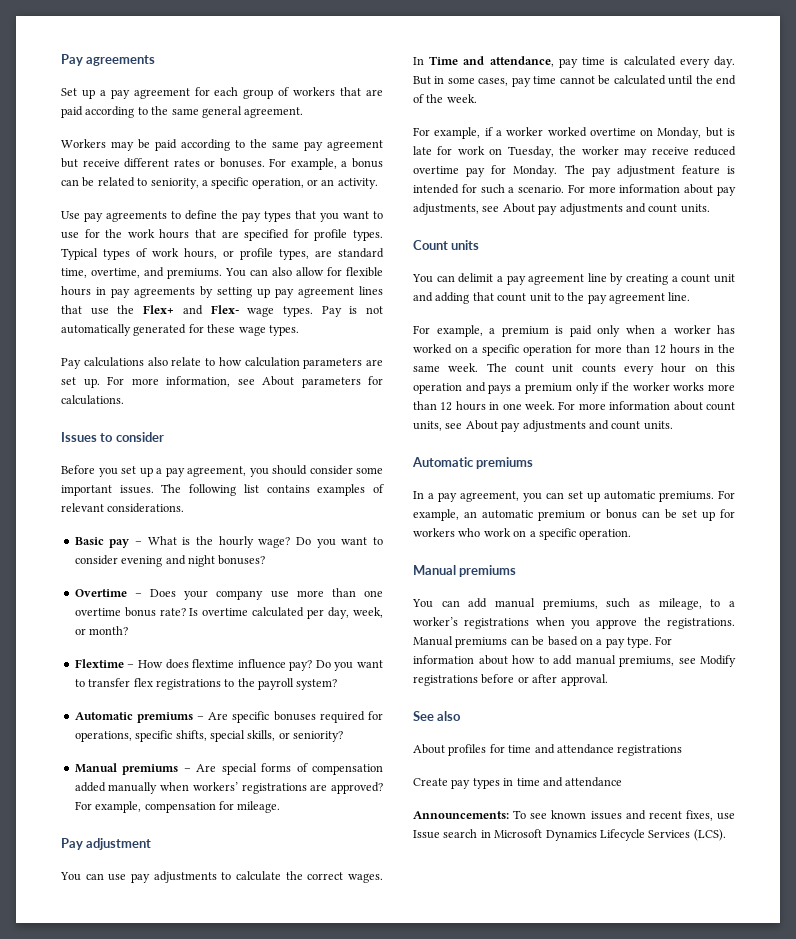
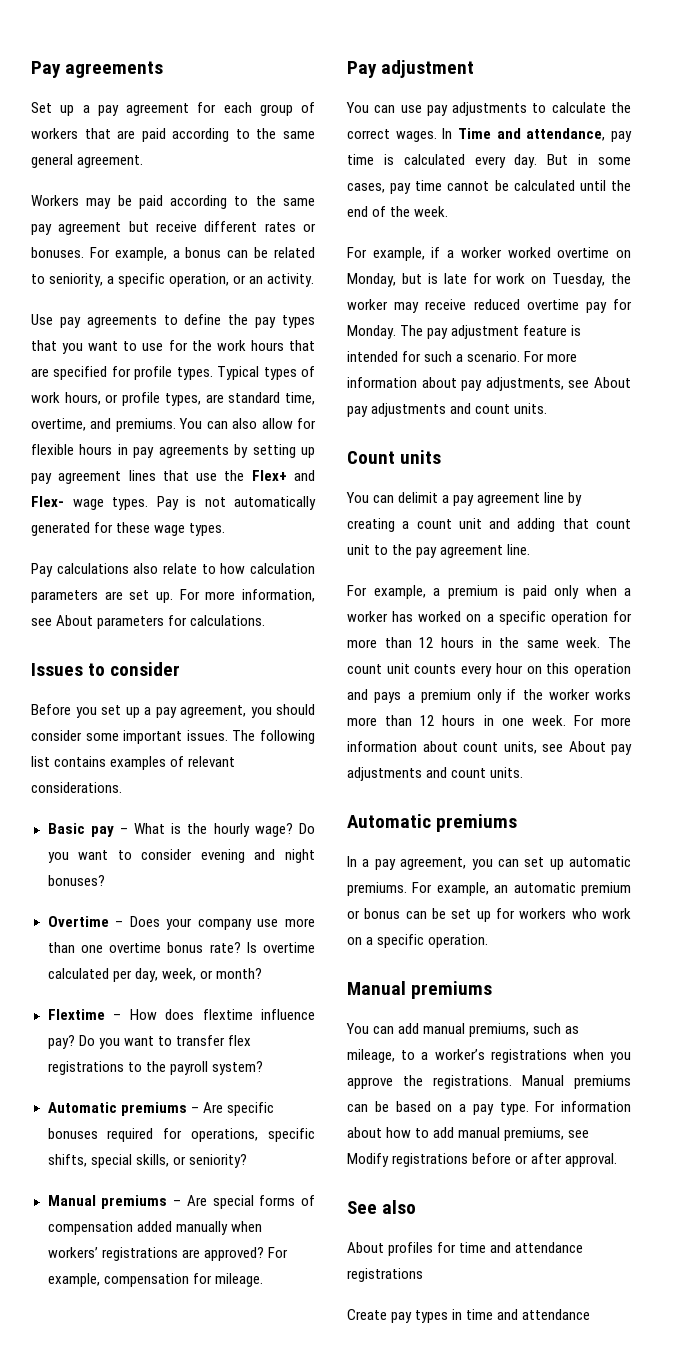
- Announcements: To see known issues and recent fixes, use Issue search in Microsoft Dynamics Lifecycle Services (LCS).

